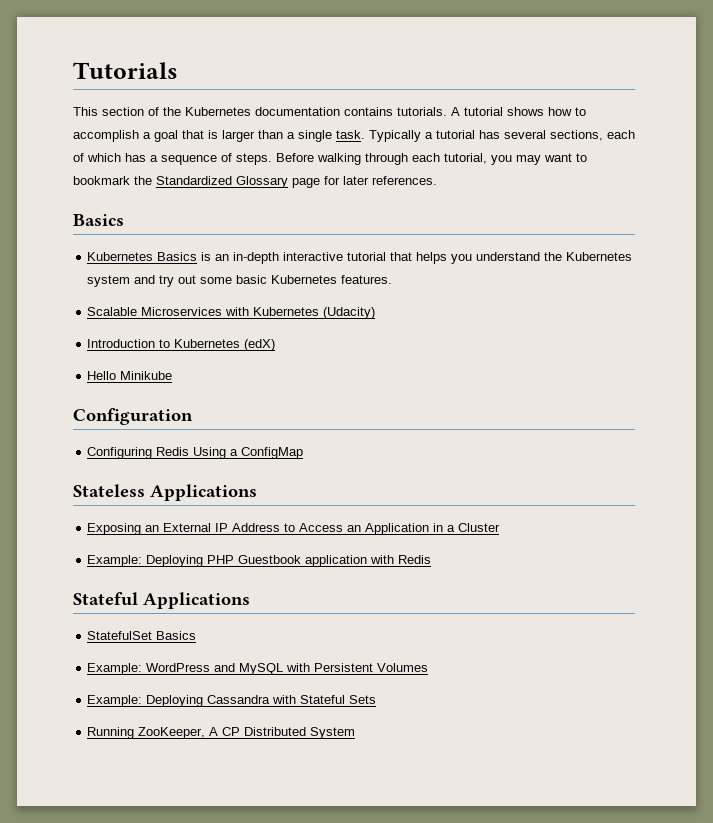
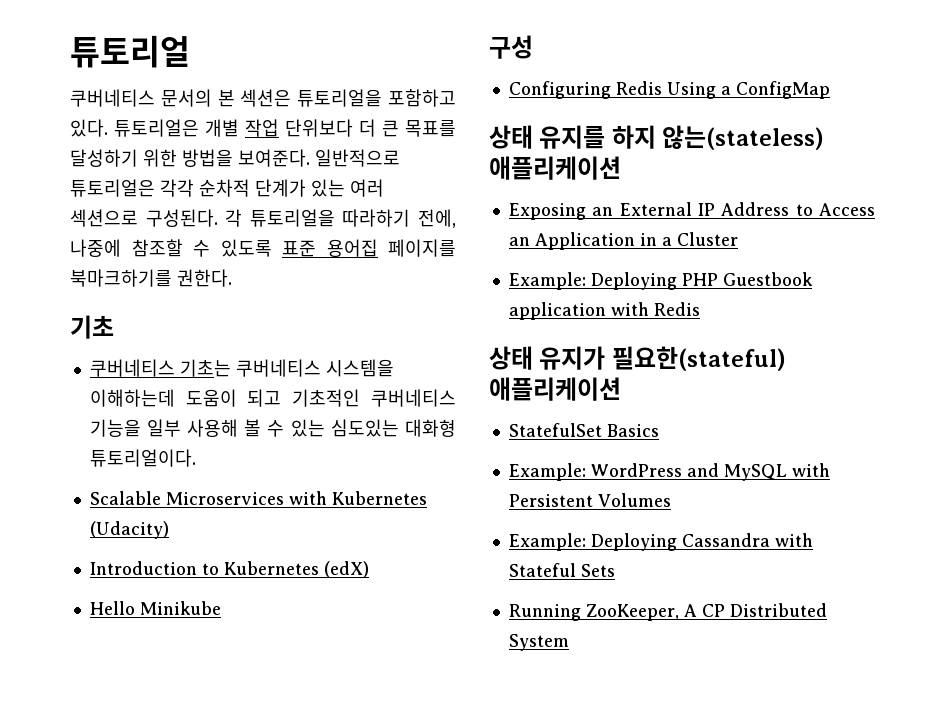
- Tutorials
- This section of the Kubernetes documentation contains tutorials. A tutorial shows how to accomplish a goal that is larger than a single task. Typically a tutorial has several sections, each of which has a sequence of steps. Before walking through each tutorial, you may want to bookmark the Standardized Glossary page for later references.
- Basics
- Kubernetes Basics is an in-depth interactive tutorial that helps you understand the Kubernetes system and try out some basic Kubernetes features.
+ 튜토리얼
+ 쿠버네티스 문서의 본 섹션은 튜토리얼을 포함하고 있다. 튜토리얼은 개별 작업 단위보다 더 큰 목표를 달성하기 위한 방법을 보여준다. 일반적으로 튜토리얼은 각각 순차적 단계가 있는 여러 섹션으로 구성된다. 각 튜토리얼을 따라하기 전에, 나중에 참조할 수 있도록 표준 용어집 페이지를 북마크하기를 권한다.
+ 기초
+ 쿠버네티스 기초는 쿠버네티스 시스템을 이해하는데 도움이 되고 기초적인 쿠버네티스 기능을 일부 사용해 볼 수 있는 심도있는 대화형 튜토리얼이다.
- Configuration
+ 구성
- Stateless Applications
+ 상태 유지를 하지 않는(stateless) 애플리케이션
- Stateful Applications
+ 상태 유지가 필요한(stateful) 애플리케이션

